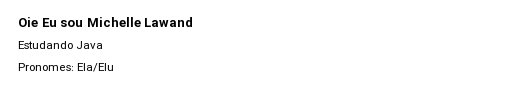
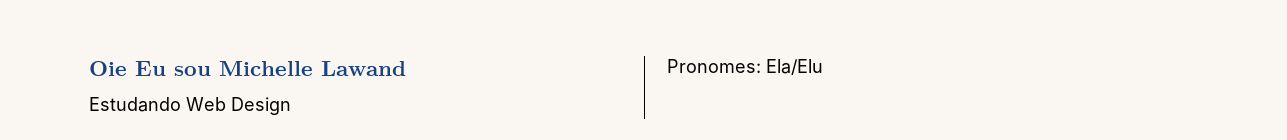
- Estudando Java
+ Estudando Web Design

